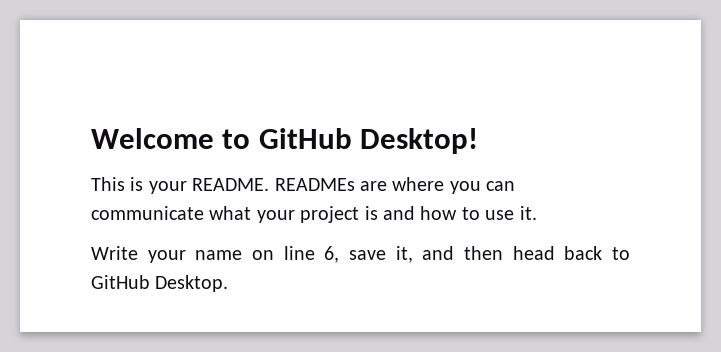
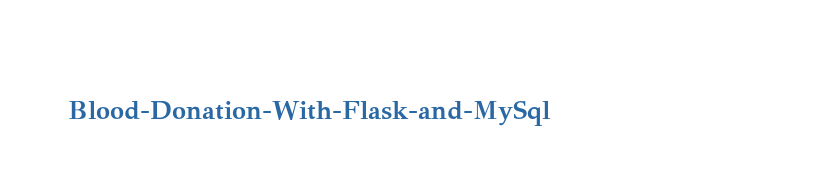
- Welcome to GitHub Desktop!
- This is your README. READMEs are where you can communicate what your project is and how to use it.
- Write your name on line 6, save it, and then head back to GitHub Desktop.
+ Blood-Donation-With-Flask-and-MySql

